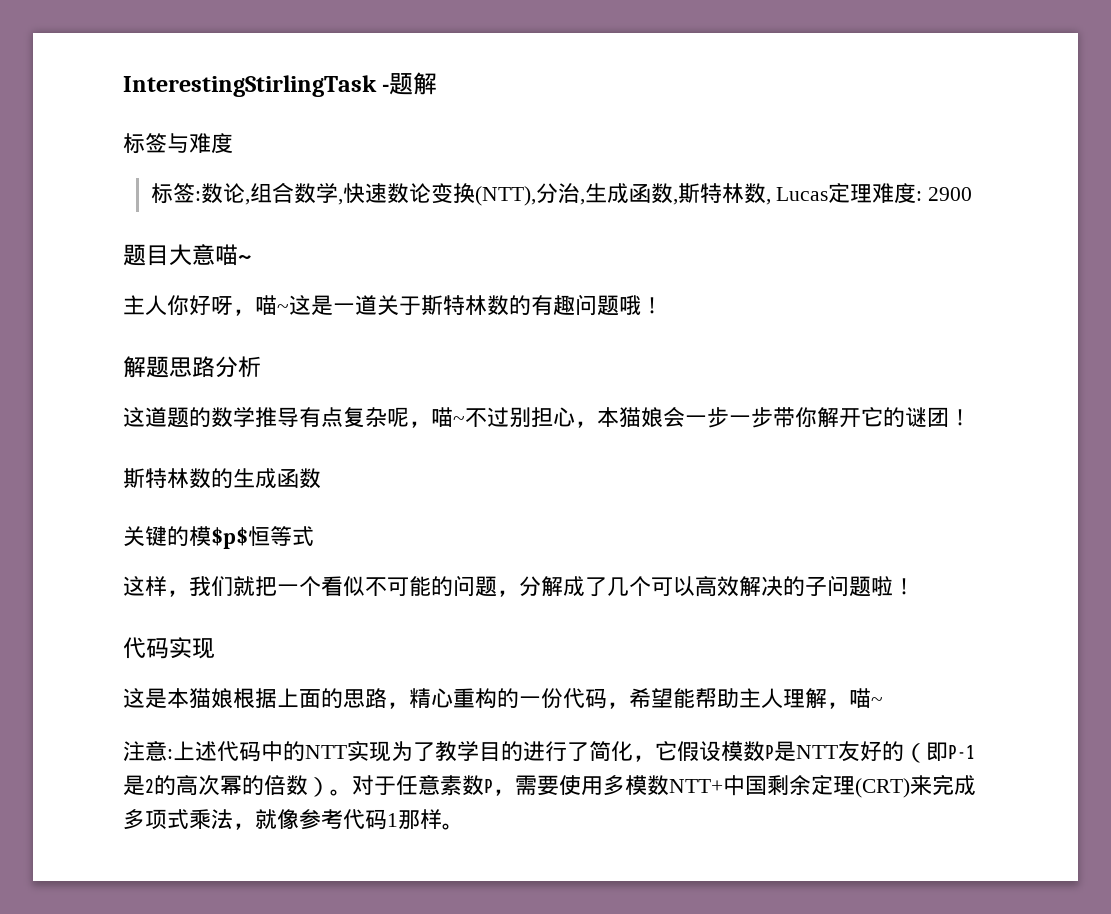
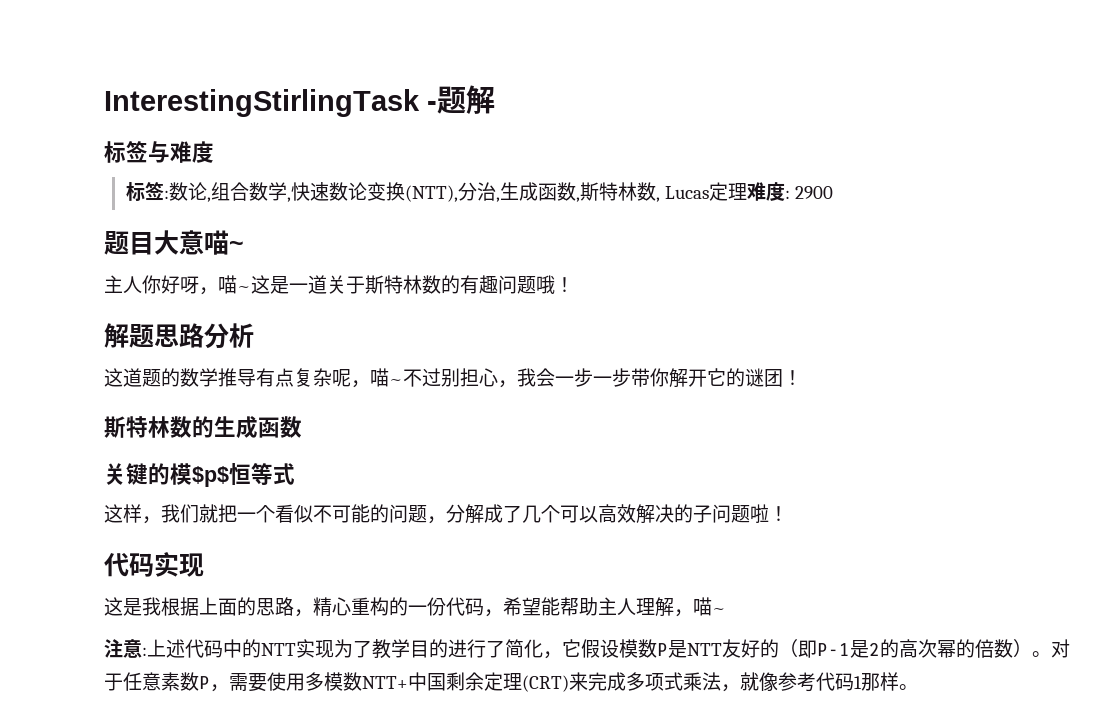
- 这道题的数学推导有点复杂呢，喵~不过别担心，本猫娘会一步一步带你解开它的谜团！
+ 这道题的数学推导有点复杂呢，喵~不过别担心，我会一步一步带你解开它的谜团！
- 这是本猫娘根据上面的思路，精心重构的一份代码，希望能帮助主人理解，喵~
+ 这是我根据上面的思路，精心重构的一份代码，希望能帮助主人理解，喵~

